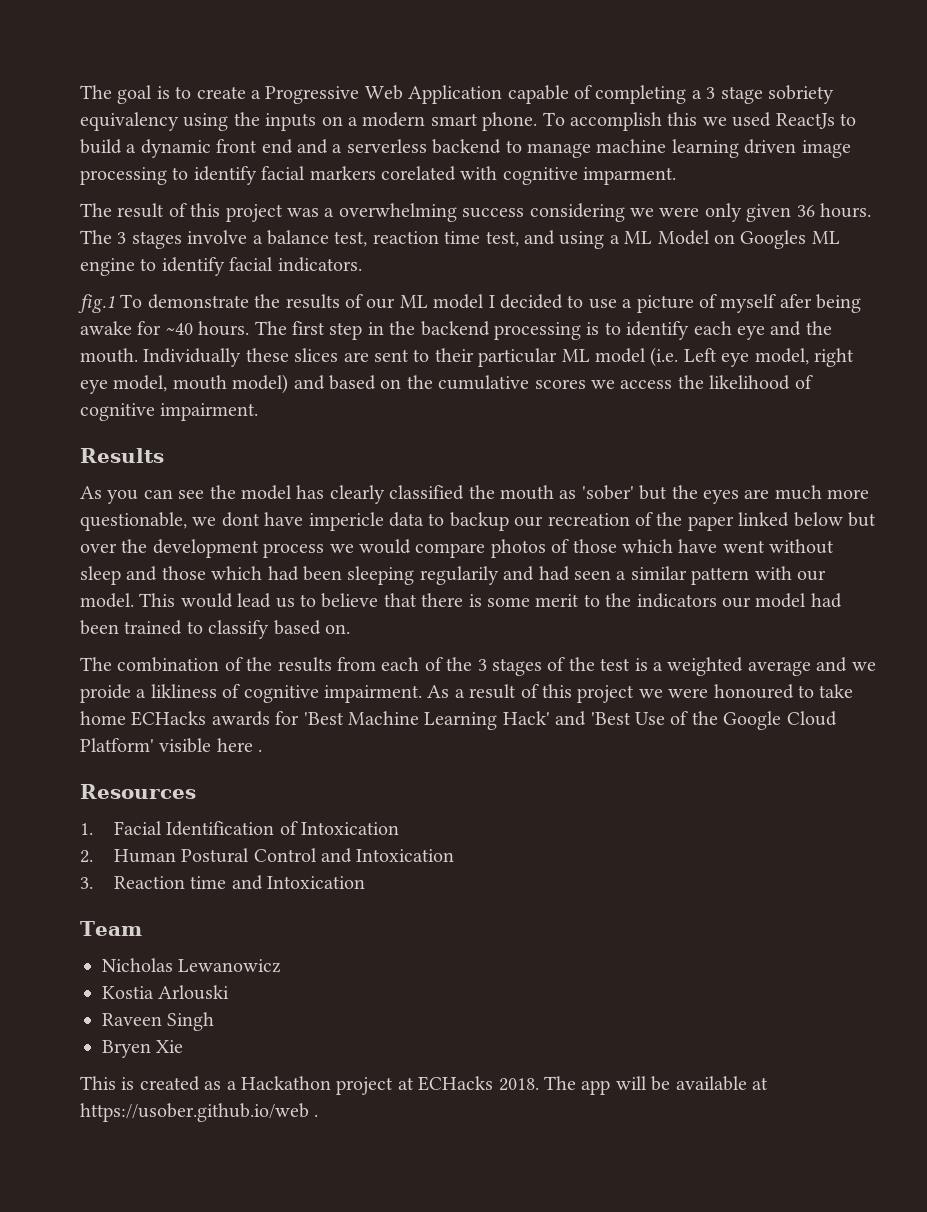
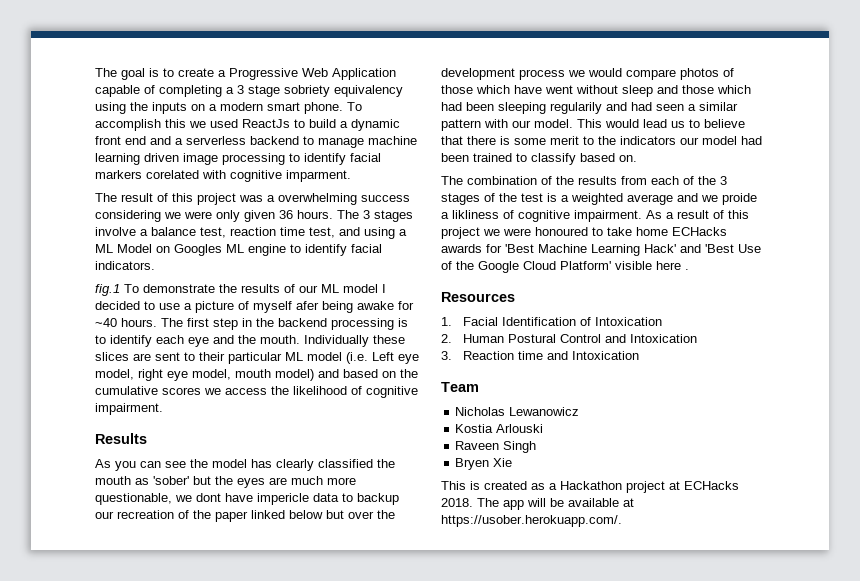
- The app will be available at https://usober.github.io/web .
+ The app will be available at https://usober.herokuapp.com/.

